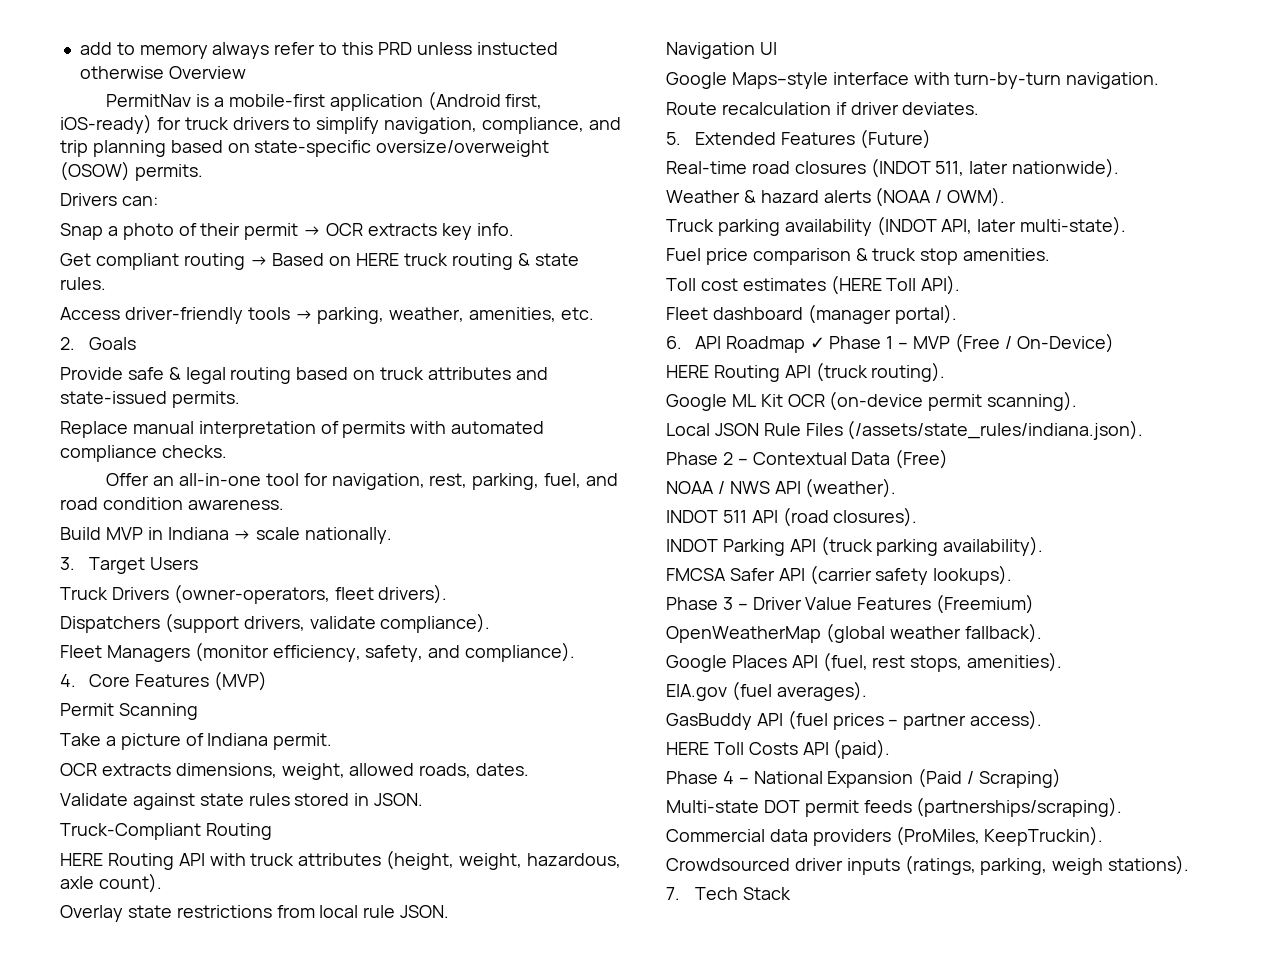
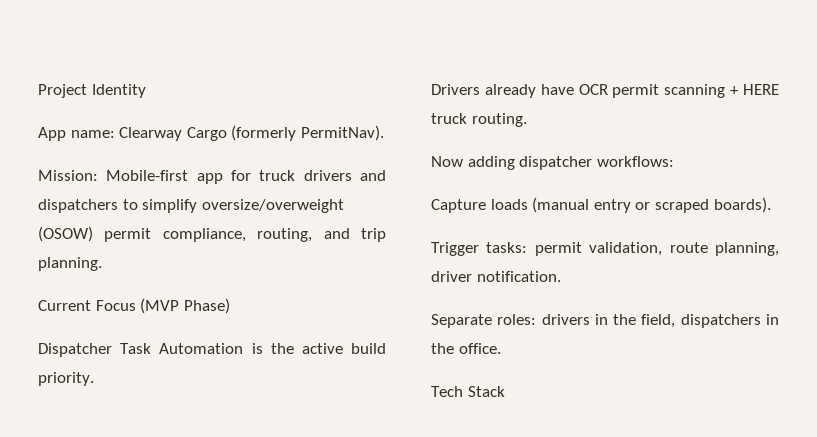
- add to memory always refer to this PRD unless instucted otherwise Overview
- PermitNav is a mobile-first application (Android first, iOS-ready) for truck drivers to simplify navigation, compliance, and trip planning based on state-specific oversize/overweight (OSOW) permits.
- Drivers can:
- Snap a photo of their permit → OCR extracts key info.
- Get compliant routing → Based on HERE truck routing & state rules.
- Access driver-friendly tools → parking, weather, amenities, etc.
- 2. Goals
- Provide safe & legal routing based on truck attributes and state-issued permits.
- Replace manual interpretation of permits with automated compliance checks.
- Offer an all-in-one tool for navigation, rest, parking, fuel, and road condition awareness.
- Build MVP in Indiana → scale nationally.
- 3. Target Users
- Truck Drivers (owner-operators, fleet drivers).
- Dispatchers (support drivers, validate compliance).
- Fleet Managers (monitor efficiency, safety, and compliance).
- 4. Core Features (MVP)
- Permit Scanning
- Take a picture of Indiana permit.
- OCR extracts dimensions, weight, allowed roads, dates.
- Validate against state rules stored in JSON.
- Truck-Compliant Routing
- HERE Routing API with truck attributes (height, weight, hazardous, axle count).
- Overlay state restrictions from local rule JSON.
- Navigation UI
- Google Maps–style interface with turn-by-turn navigation.
- Route recalculation if driver deviates.
- 5. Extended Features (Future)
- Real-time road closures (INDOT 511, later nationwide).
- Weather & hazard alerts (NOAA / OWM).
- Truck parking availability (INDOT API, later multi-state).
- Fuel price comparison & truck stop amenities.
- Toll cost estimates (HERE Toll API).
- Fleet dashboard (manager portal).
- 6. API Roadmap ✓ Phase 1 – MVP (Free / On-Device)
- HERE Routing API (truck routing).
- Google ML Kit OCR (on-device permit scanning).
- Local JSON Rule Files (/assets/state_rules/indiana.json).
- Phase 2 – Contextual Data (Free)
- NOAA / NWS API (weather).
- INDOT 511 API (road closures).
- INDOT Parking API (truck parking availability).
- FMCSA Safer API (carrier safety lookups).
- Phase 3 – Driver Value Features (Freemium)
- OpenWeatherMap (global weather fallback).
- Google Places API (fuel, rest stops, amenities).
- EIA.gov (fuel averages).
- GasBuddy API (fuel prices – partner access).
- HERE Toll Costs API (paid).
- Phase 4 – National Expansion (Paid / Scraping)
- Multi-state DOT permit feeds (partnerships/scraping).
- Commercial data providers (ProMiles, KeepTruckin).
- Crowdsourced driver inputs (ratings, parking, weigh stations).
- 7. Tech Stack
+ Project Identity
+ App name: Clearway Cargo (formerly PermitNav).
+ Mission: Mobile-first app for truck drivers and dispatchers to simplify oversize/overweight (OSOW) permit compliance, routing, and trip planning.
+ Current Focus (MVP Phase)
+ Dispatcher Task Automation is the active build priority.
+ Drivers already have OCR permit scanning + HERE truck routing.
+ Now adding dispatcher workflows:
+ Capture loads (manual entry or scraped boards).
+ Trigger tasks: permit validation, route planning, driver notification.
+ Separate roles: drivers in the field, dispatchers in the office.
+ Tech Stack

